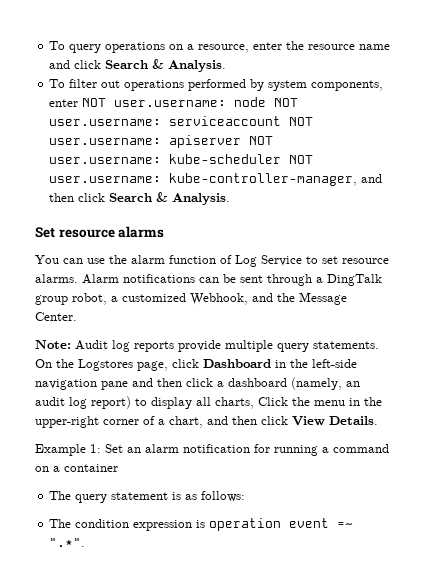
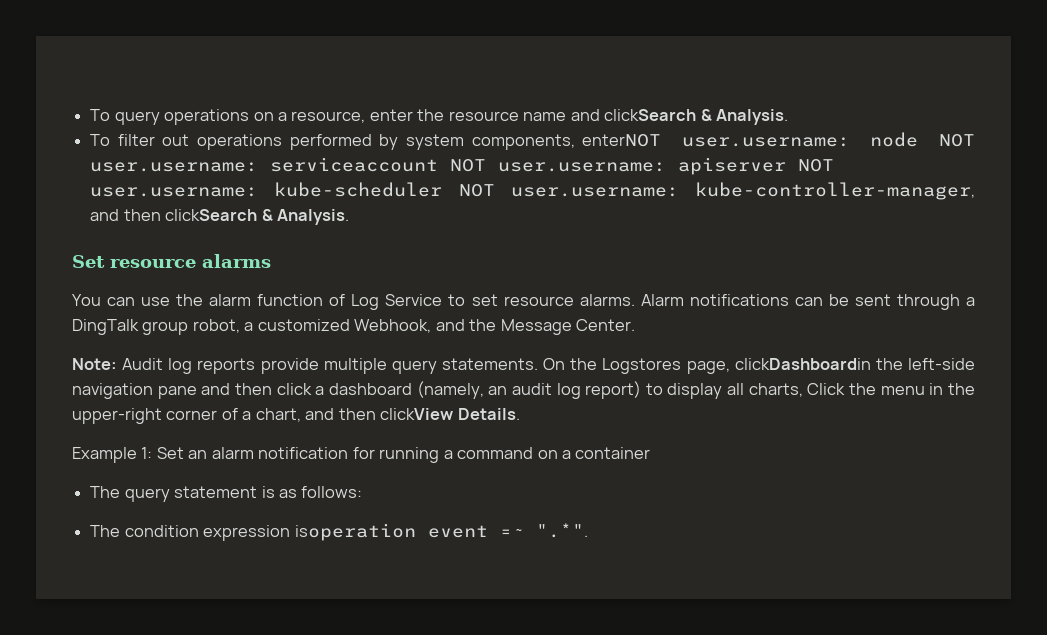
- To query operations on a resource, enter the resource name and click Search & Analysis.
+ To query operations on a resource, enter the resource name and clickSearch & Analysis.
- To filter out operations performed by system components, enter NOT user.username: node NOT user.username: serviceaccount NOT user.username: apiserver NOT user.username: kube-scheduler NOT user.username: kube-controller-manager, and then click Search & Analysis.
+ To filter out operations performed by system components, enterNOT user.username: node NOT user.username: serviceaccount NOT user.username: apiserver NOT user.username: kube-scheduler NOT user.username: kube-controller-manager, and then clickSearch & Analysis.
- On the Logstores page, click Dashboard in the left-side navigation pane and then click a dashboard (namely, an audit log report) to display all charts, Click the menu in the upper-right corner of a chart, and then click View Details.
+ On the Logstores page, clickDashboardin the left-side navigation pane and then click a dashboard (namely, an audit log report) to display all charts, Click the menu in the upper-right corner of a chart, and then clickView Details.
- The condition expression is operation event =~ ".*".
+ The condition expression isoperation event =~ ".*".

